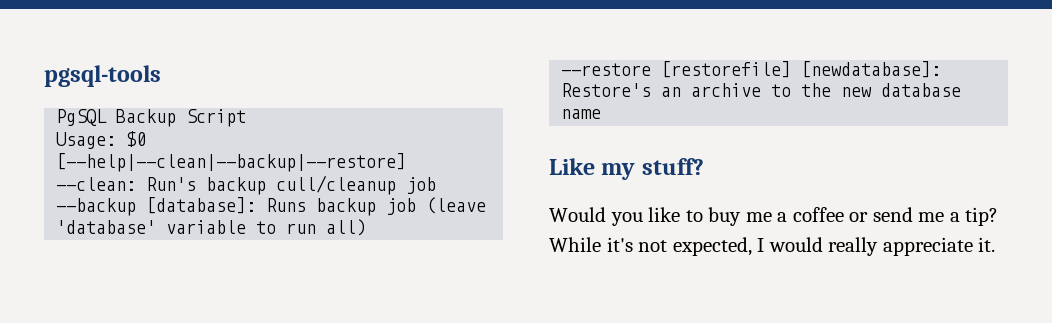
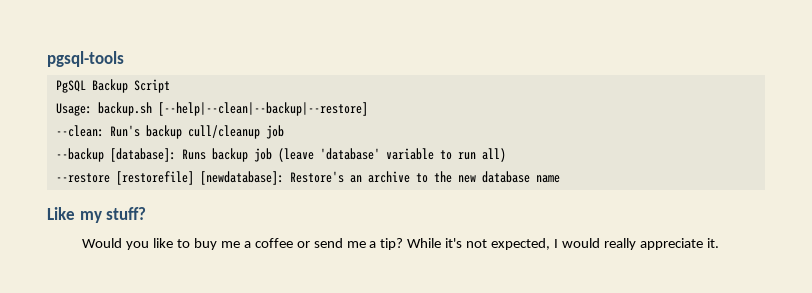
- Usage: $0 [--help|--clean|--backup|--restore]
+ Usage: backup.sh [--help|--clean|--backup|--restore]

